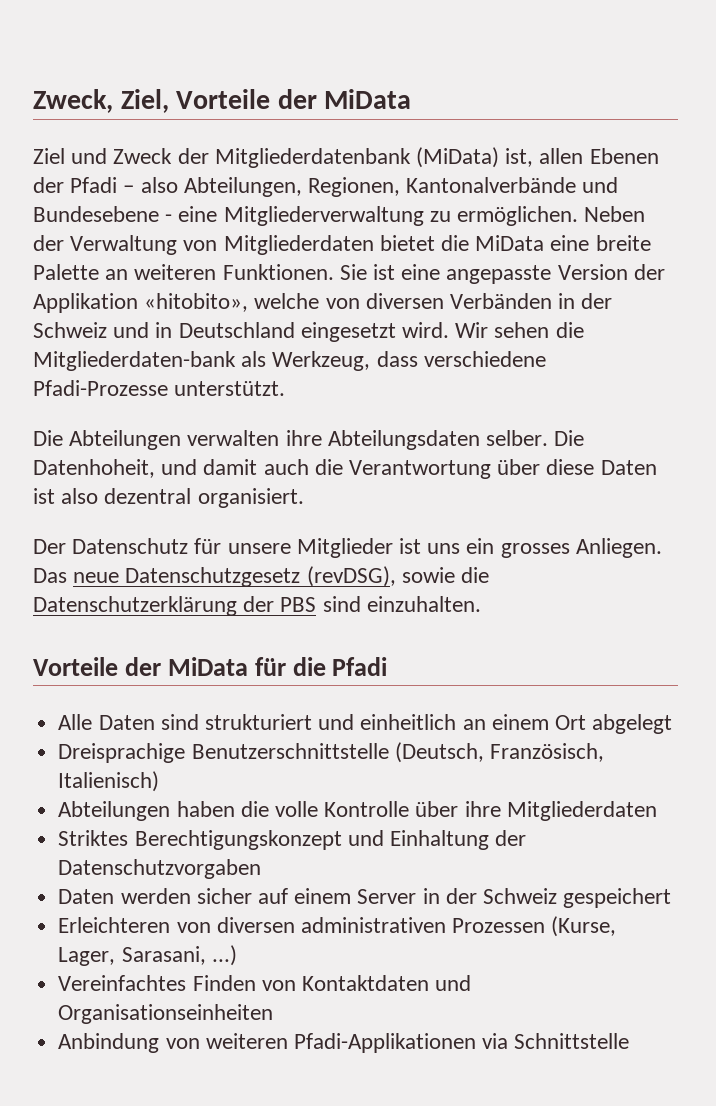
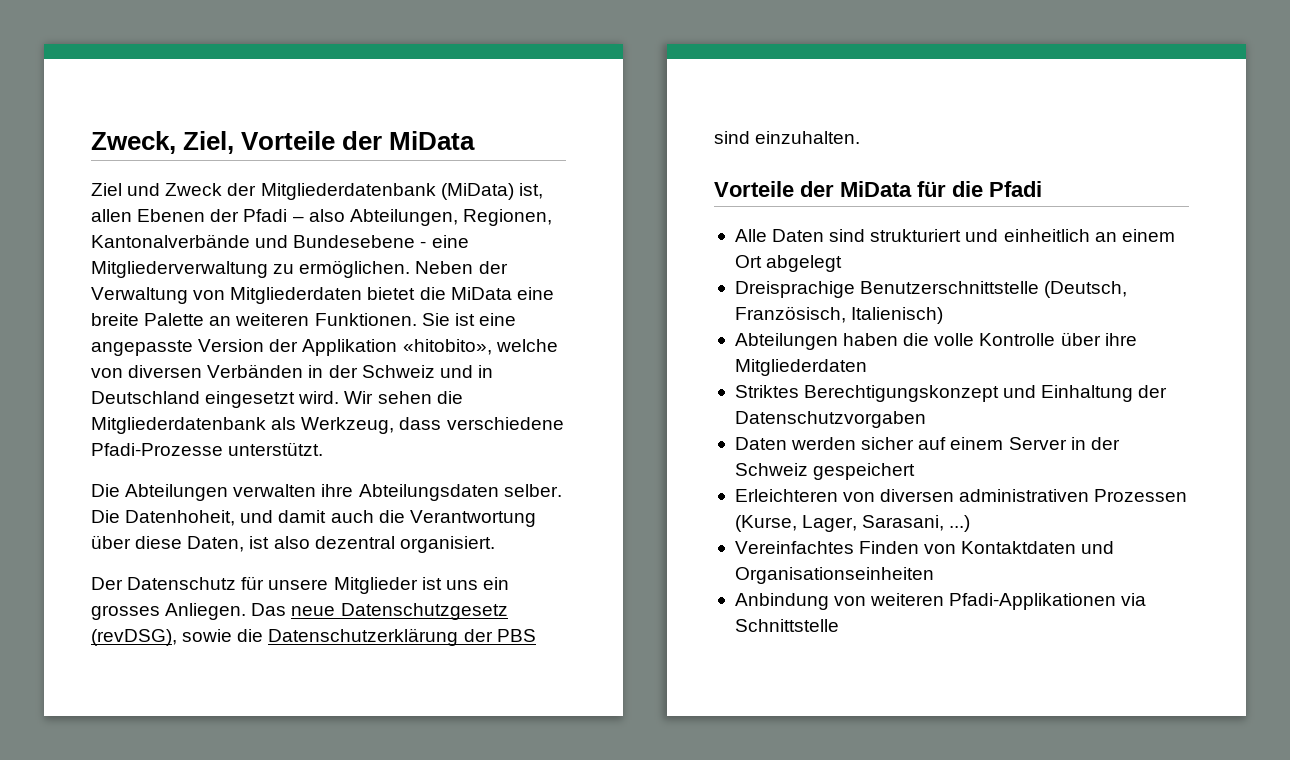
- Wir sehen die Mitgliederdaten-bank als Werkzeug, dass verschiedene Pfadi-Prozesse unterstützt.
+ Wir sehen die Mitgliederdatenbank als Werkzeug, dass verschiedene Pfadi-Prozesse unterstützt.
- Die Datenhoheit, und damit auch die Verantwortung über diese Daten ist also dezentral organisiert.
+ Die Datenhoheit, und damit auch die Verantwortung über diese Daten, ist also dezentral organisiert.

